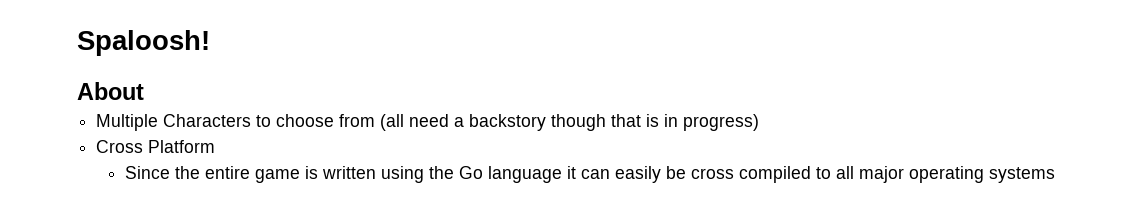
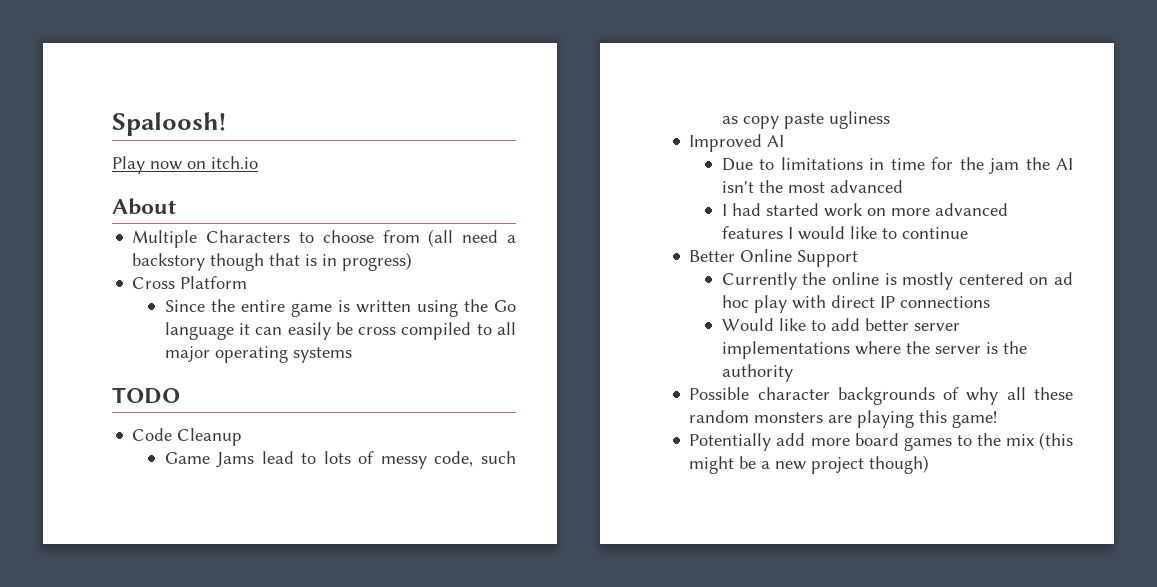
+ Play now on itch.io
+ TODO
+ Code Cleanup
+ Game Jams lead to lots of messy code, such as copy paste ugliness
+ Improved AI
+ Due to limitations in time for the jam the AI isn't the most advanced
+ I had started work on more advanced features I would like to continue
+ Better Online Support
+ Currently the online is mostly centered on ad hoc play with direct IP connections
+ Would like to add better server implementations where the server is the authority
+ Possible character backgrounds of why all these random monsters are playing this game!
+ Potentially add more board games to the mix (this might be a new project though)

